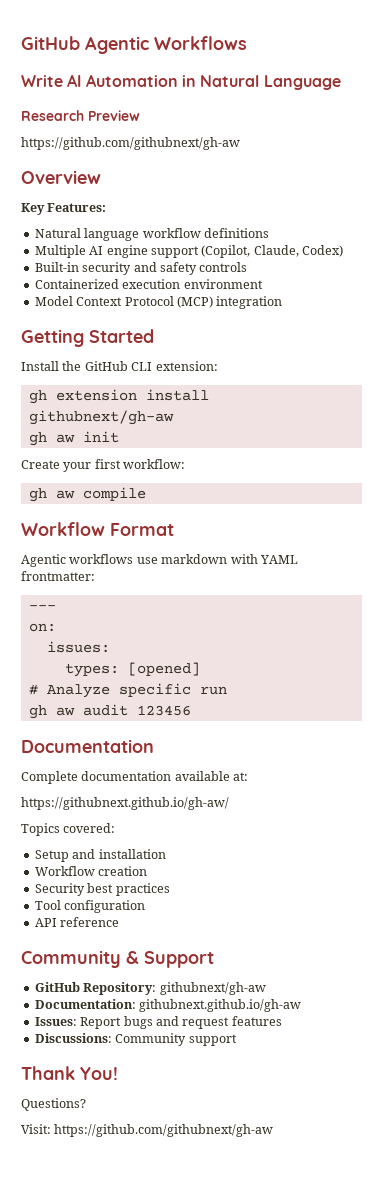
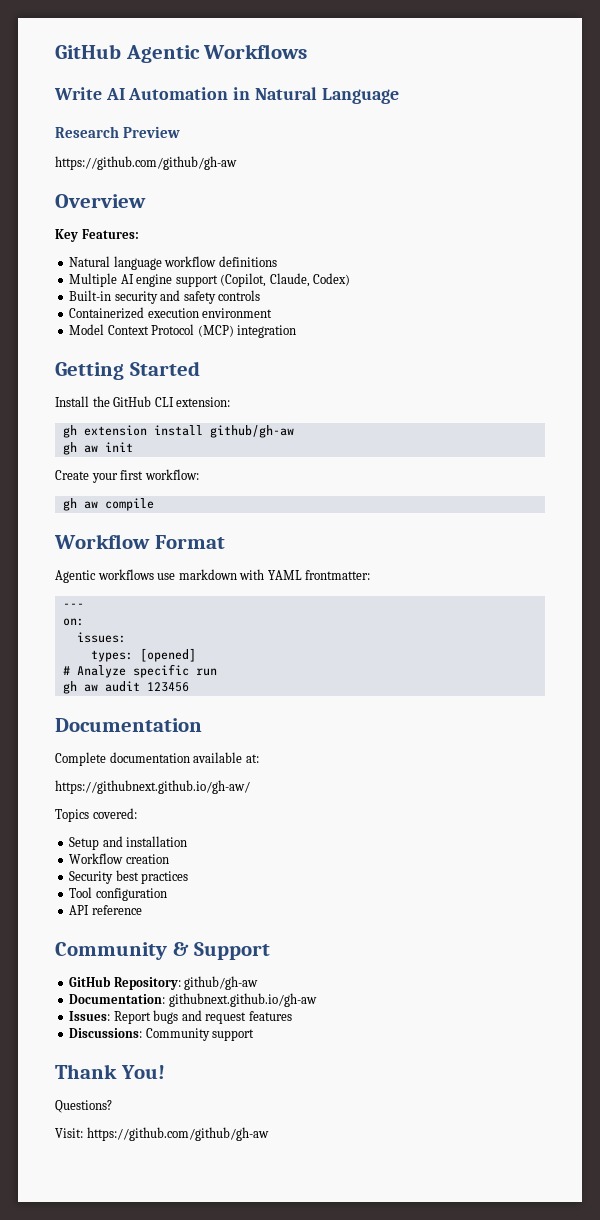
  Research Preview
- https://github.com/githubnext/gh-aw
+ https://github.com/github/gh-aw
- gh extension install githubnext/gh-aw
+ gh extension install github/gh-aw
- GitHub Repository: githubnext/gh-aw
+ GitHub Repository: github/gh-aw
- Visit: https://github.com/githubnext/gh-aw
+ Visit: https://github.com/github/gh-aw

